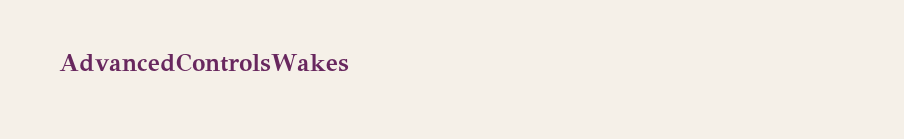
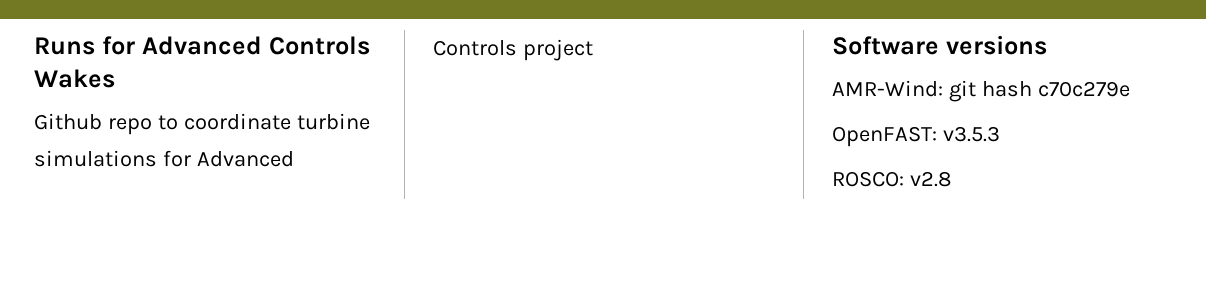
- AdvancedControlsWakes
+ Runs for Advanced Controls Wakes
+ Github repo to coordinate turbine simulations for Advanced Controls project
+ Software versions
+ AMR-Wind: git hash c70c279e
+ OpenFAST: v3.5.3
+ ROSCO: v2.8

